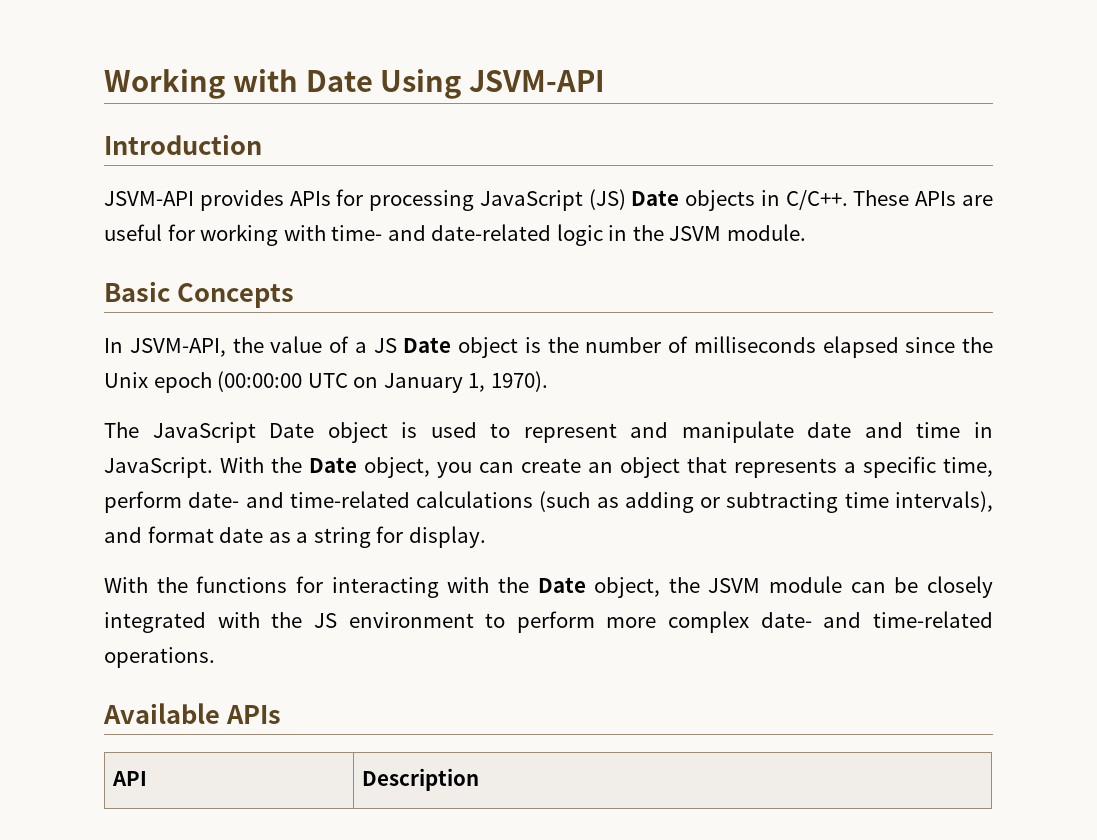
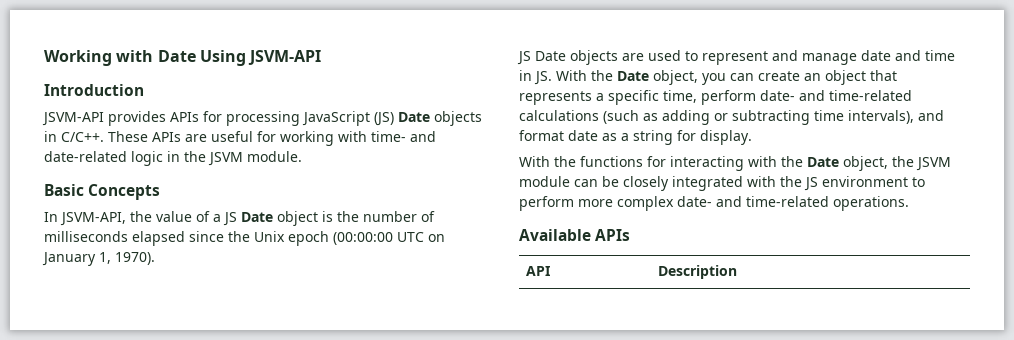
- The JavaScript Date object is used to represent and manipulate date and time in JavaScript. With the Date object, you can create an object that represents a specific time, perform date- and time-related calculations (such as adding or subtracting time intervals), and format date as a string for display.
+ JS Date objects are used to represent and manage date and time in JS. With the Date object, you can create an object that represents a specific time, perform date- and time-related calculations (such as adding or subtracting time intervals), and format date as a string for display.

